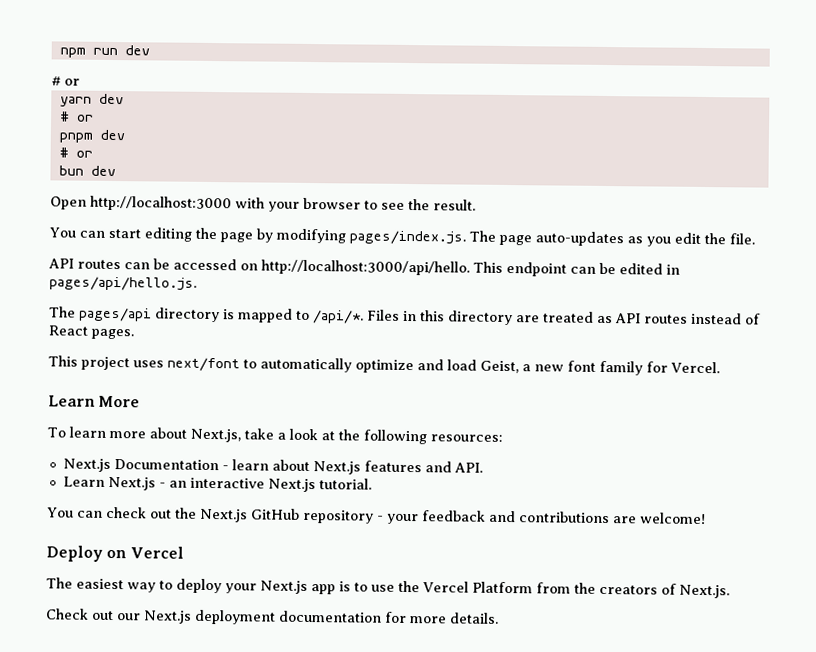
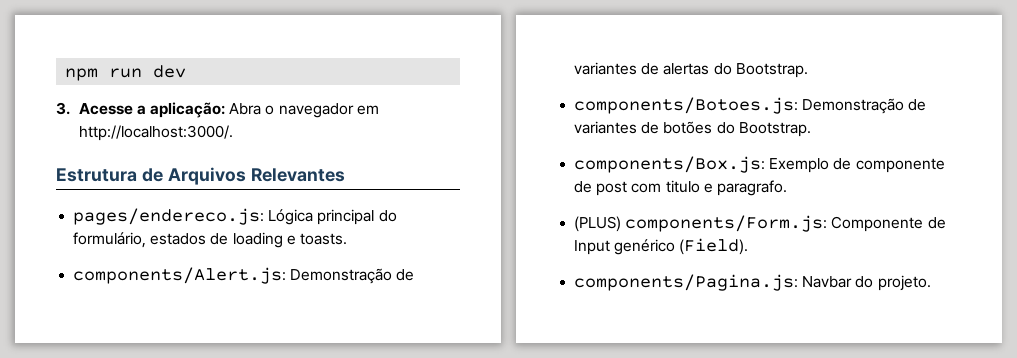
  npm run dev
- # or
- yarn dev
- # or
- pnpm dev
- # or
- bun dev
- Open http://localhost:3000 with your browser to see the result.
- You can start editing the page by modifying pages/index.js. The page auto-updates as you edit the file.
- API routes can be accessed on http://localhost:3000/api/hello. This endpoint can be edited in pages/api/hello.js.
- The pages/api directory is mapped to /api/*. Files in this directory are treated as API routes instead of React pages.
- This project uses next/font to automatically optimize and load Geist, a new font family for Vercel.
- Learn More
- To learn more about Next.js, take a look at the following resources:
- Next.js Documentation - learn about Next.js features and API.
- Learn Next.js - an interactive Next.js tutorial.
- You can check out the Next.js GitHub repository - your feedback and contributions are welcome!
- Deploy on Vercel
- The easiest way to deploy your Next.js app is to use the Vercel Platform from the creators of Next.js.
- Check out our Next.js deployment documentation for more details.
+ 3. Acesse a aplicação: Abra o navegador em http://localhost:3000/.
+ Estrutura de Arquivos Relevantes
+ pages/endereco.js: Lógica principal do formulário, estados de loading e toasts.
+ components/Alert.js: Demonstração de variantes de alertas do Bootstrap.
+ components/Botoes.js: Demonstração de variantes de botões do Bootstrap.
+ components/Box.js: Exemplo de componente de post com titulo e paragrafo.
+ (PLUS) components/Form.js: Componente de Input genérico (Field).
+ components/Pagina.js: Navbar do projeto.

